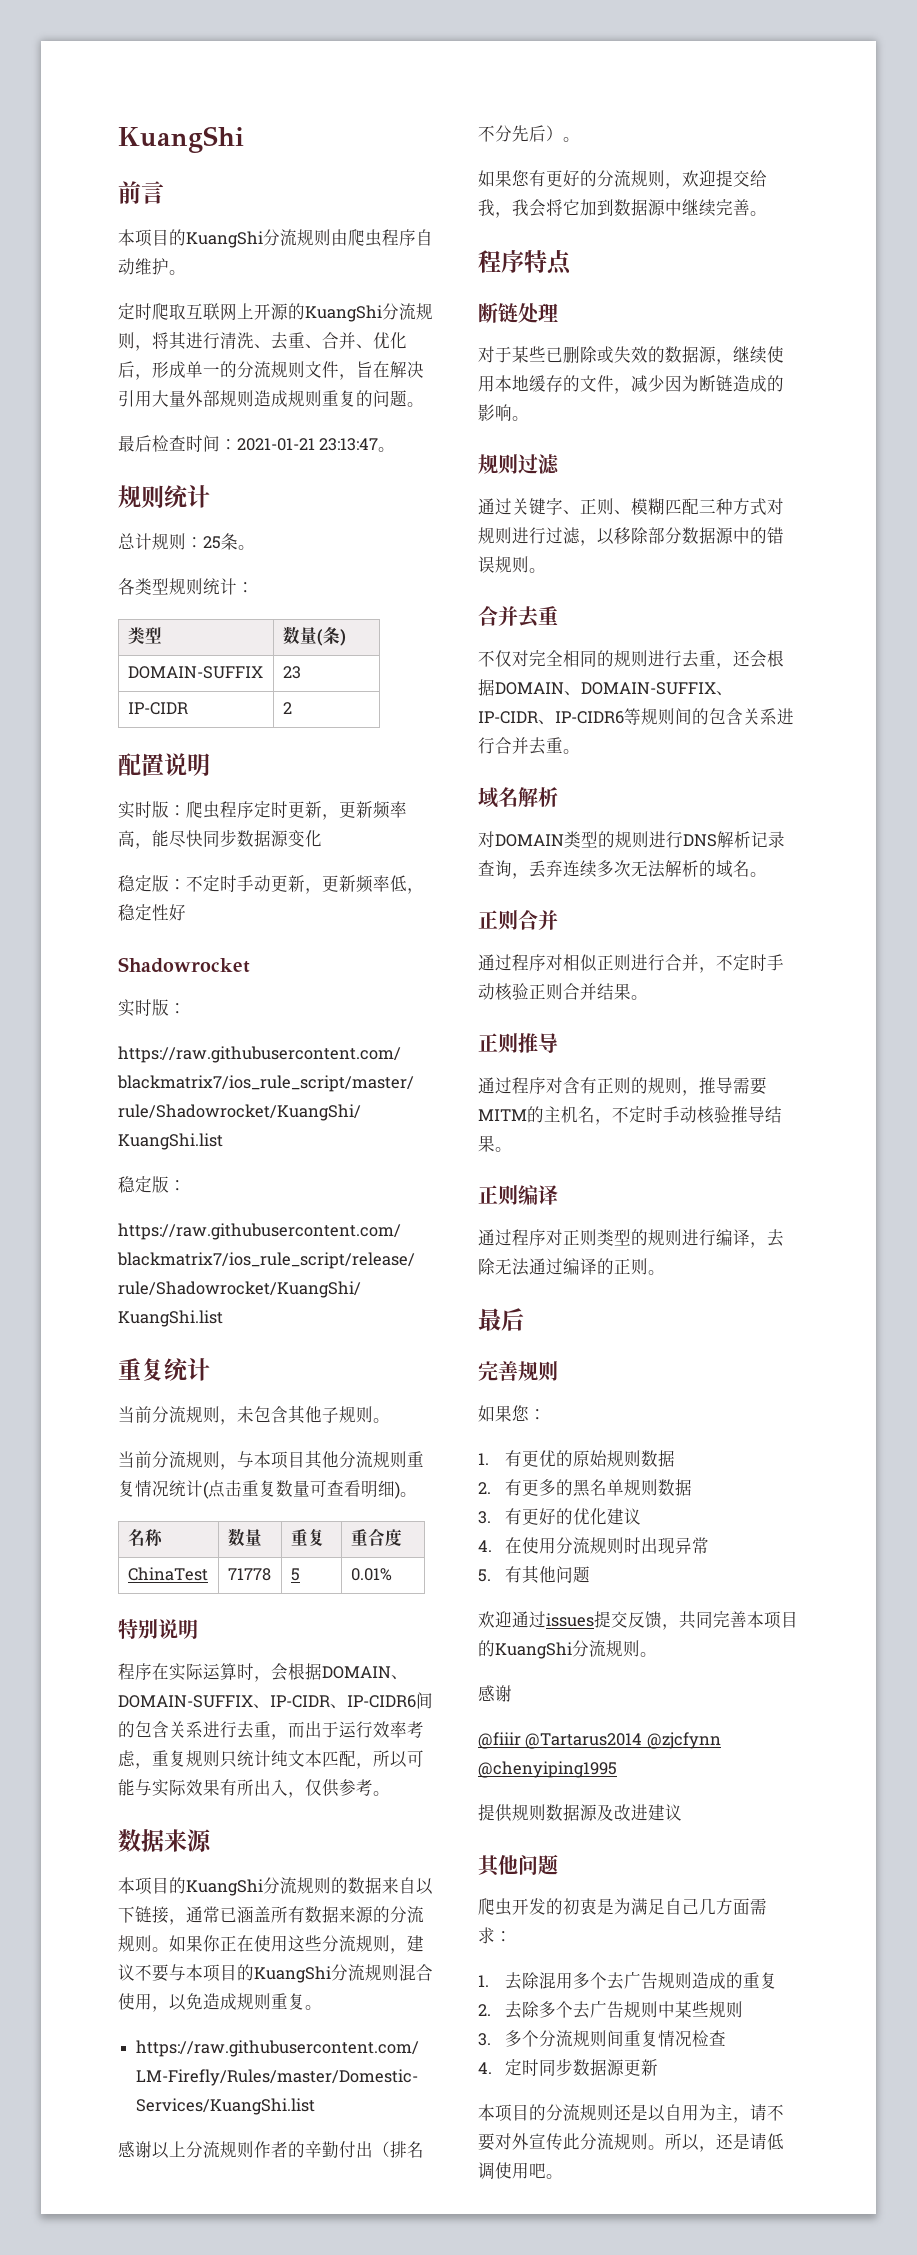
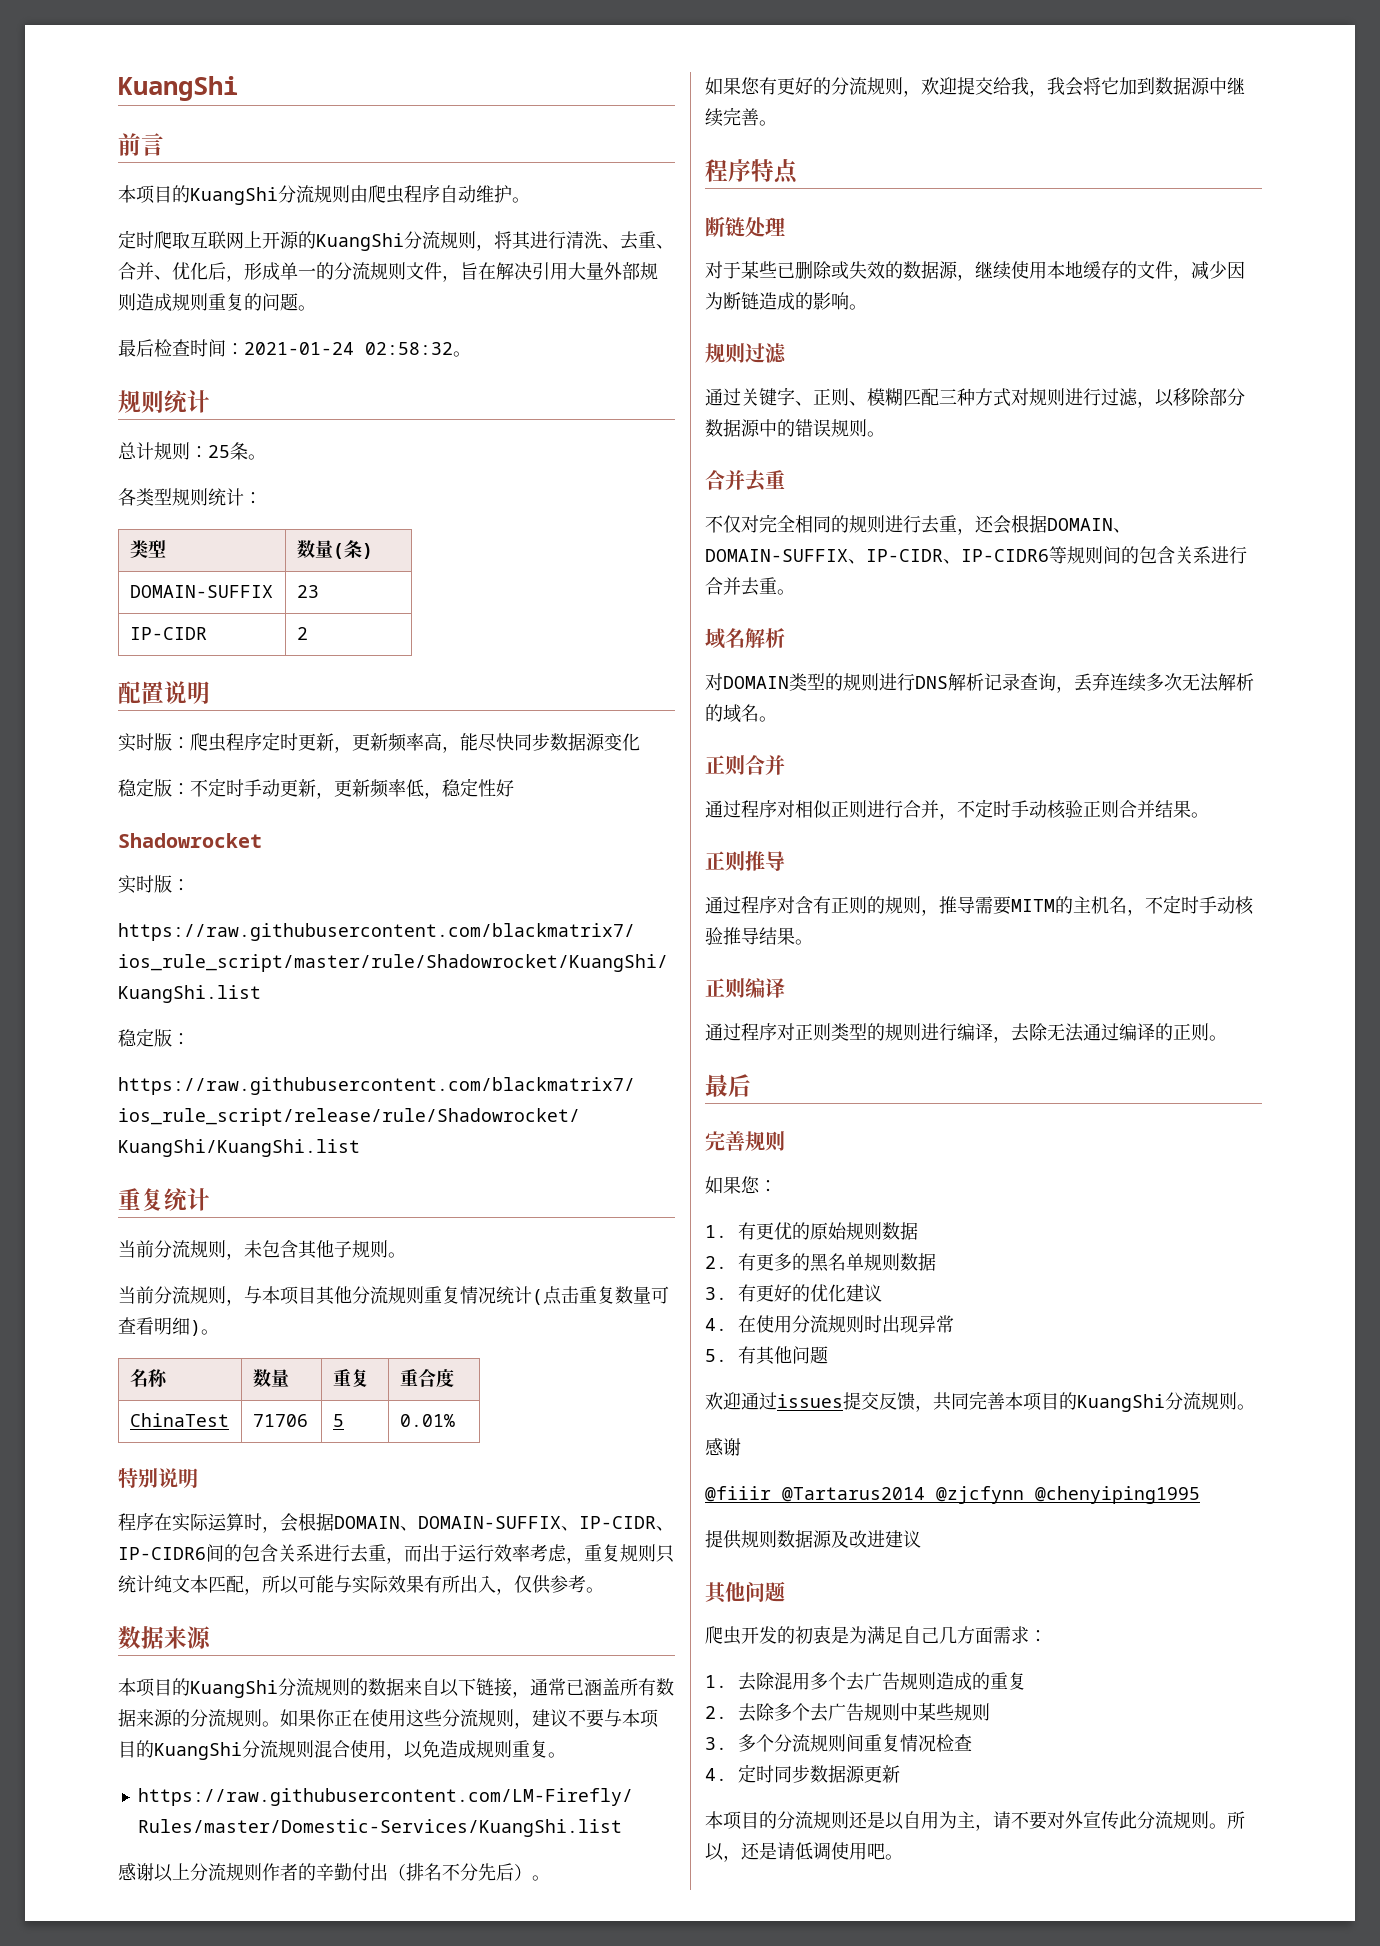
- 最后检查时间：2021-01-21 23:13:47。
+ 最后检查时间：2021-01-24 02:58:32。
- ChinaTest | 71778 | 5 | 0.01%
+ ChinaTest | 71706 | 5 | 0.01%

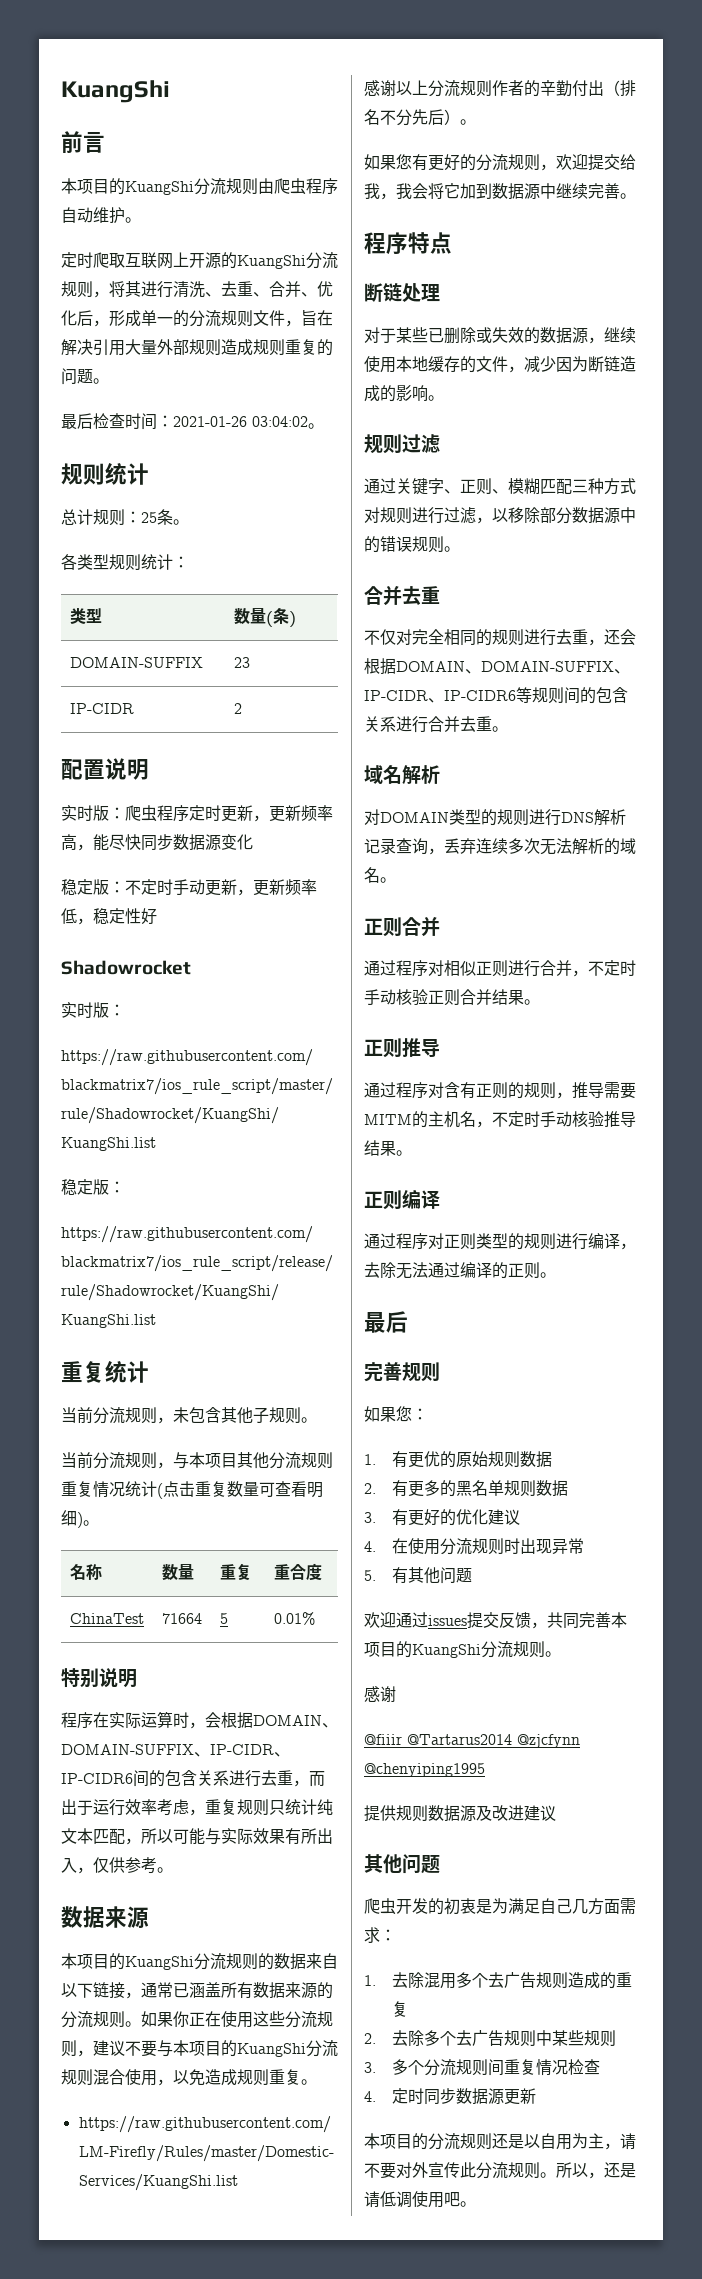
- 最后检查时间：2021-01-24 02:58:32。
+ 最后检查时间：2021-01-26 03:04:02。
- ChinaTest | 71706 | 5 | 0.01%
+ ChinaTest | 71664 | 5 | 0.01%

